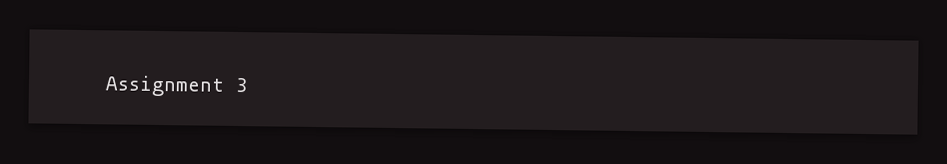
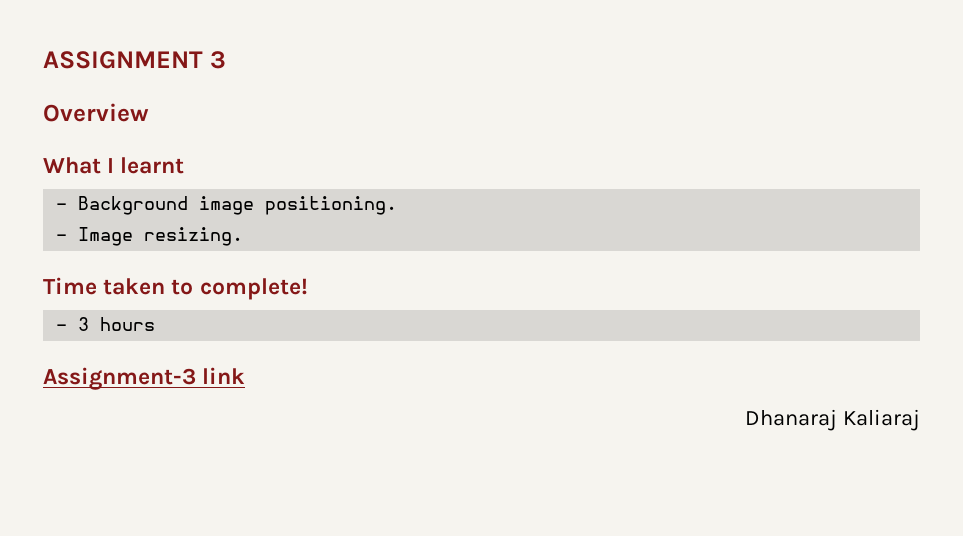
- Assignment 3
+ ASSIGNMENT 3
+ Overview
+ What I learnt
+ - Background image positioning.
+ - Image resizing.
+ Time taken to complete!
+ - 3 hours
+ Assignment-3 link
+ Dhanaraj Kaliaraj

